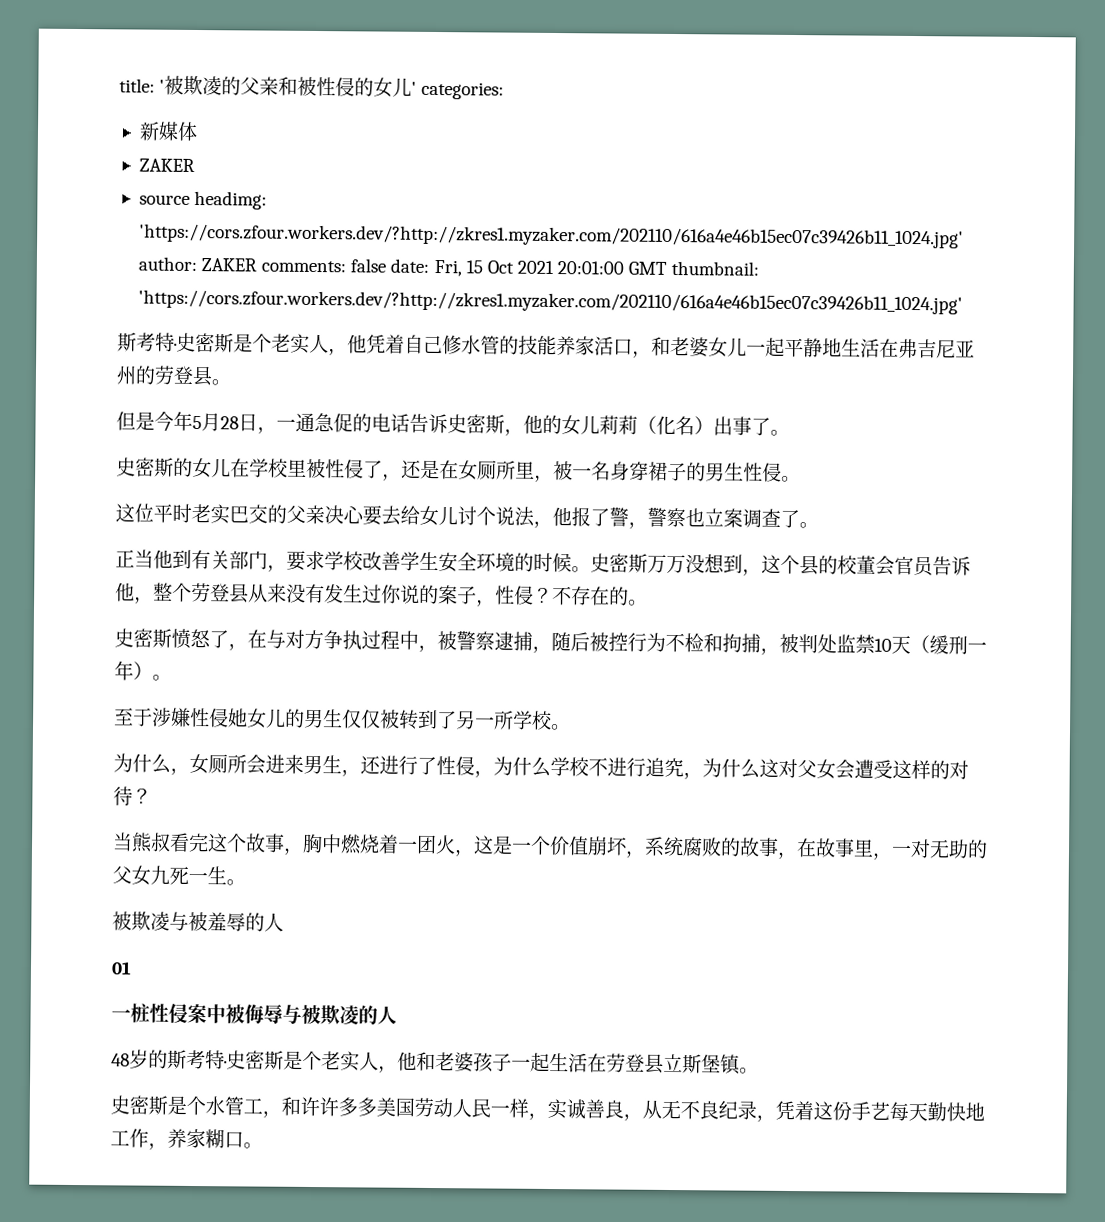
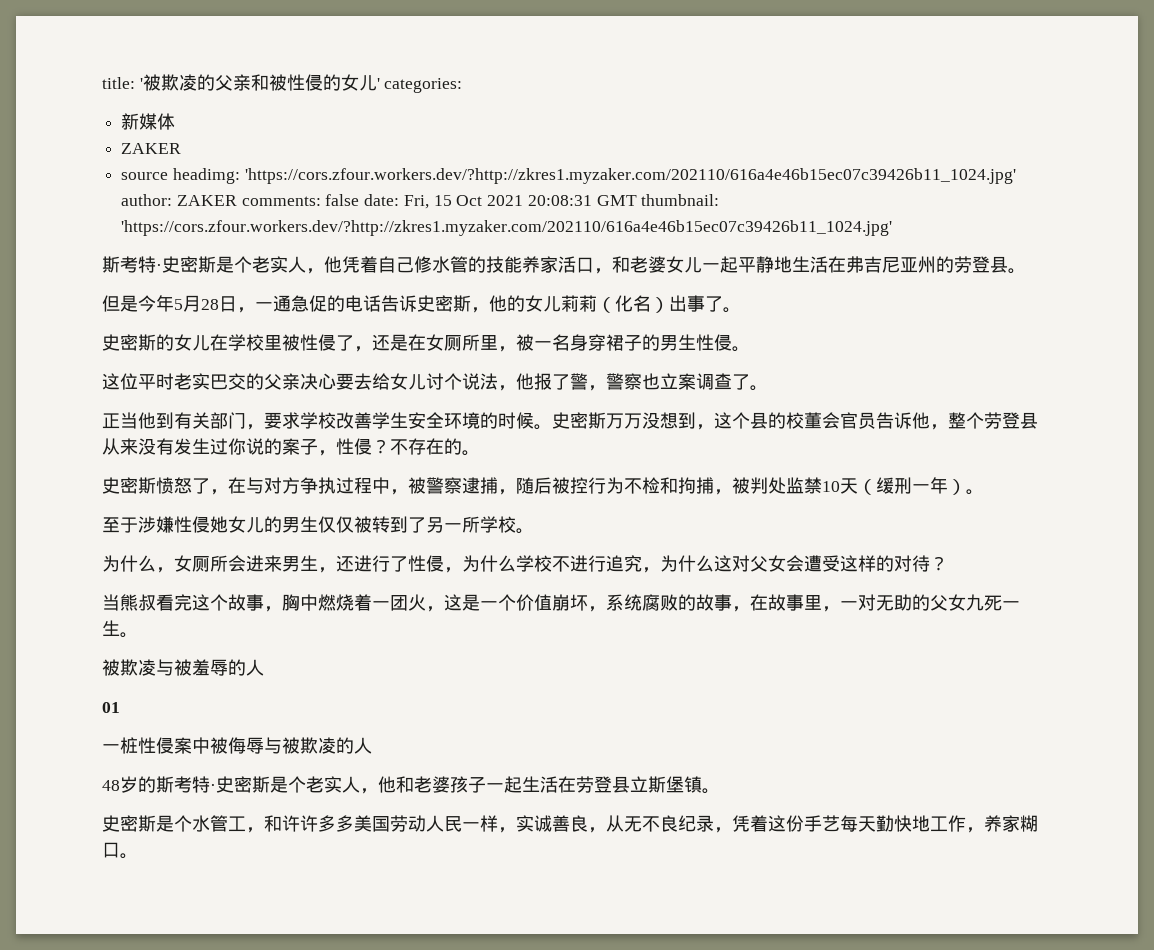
- source headimg: 'https://cors.zfour.workers.dev/?http://zkres1.myzaker.com/202110/616a4e46b15ec07c39426b11_1024.jpg' author: ZAKER comments: false date: Fri, 15 Oct 2021 20:01:00 GMT thumbnail: 'https://cors.zfour.workers.dev/?http://zkres1.myzaker.com/202110/616a4e46b15ec07c39426b11_1024.jpg'
+ source headimg: 'https://cors.zfour.workers.dev/?http://zkres1.myzaker.com/202110/616a4e46b15ec07c39426b11_1024.jpg' author: ZAKER comments: false date: Fri, 15 Oct 2021 20:08:31 GMT thumbnail: 'https://cors.zfour.workers.dev/?http://zkres1.myzaker.com/202110/616a4e46b15ec07c39426b11_1024.jpg'

